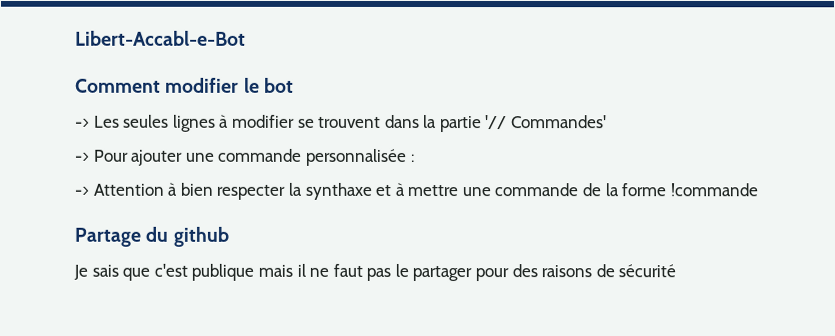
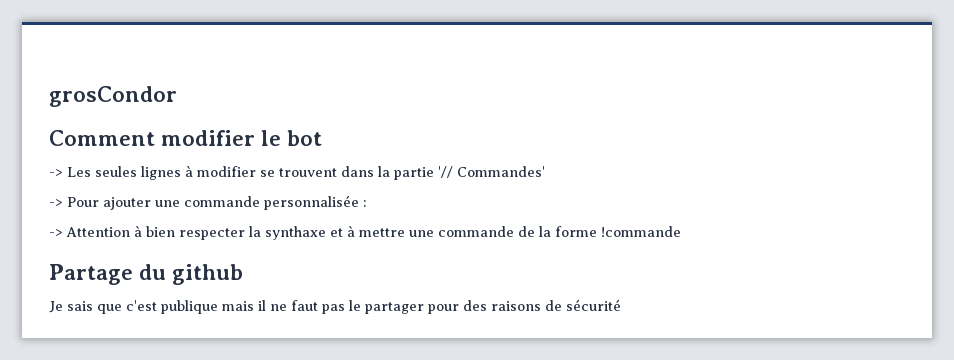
- Libert-Accabl-e-Bot
+ grosCondor

